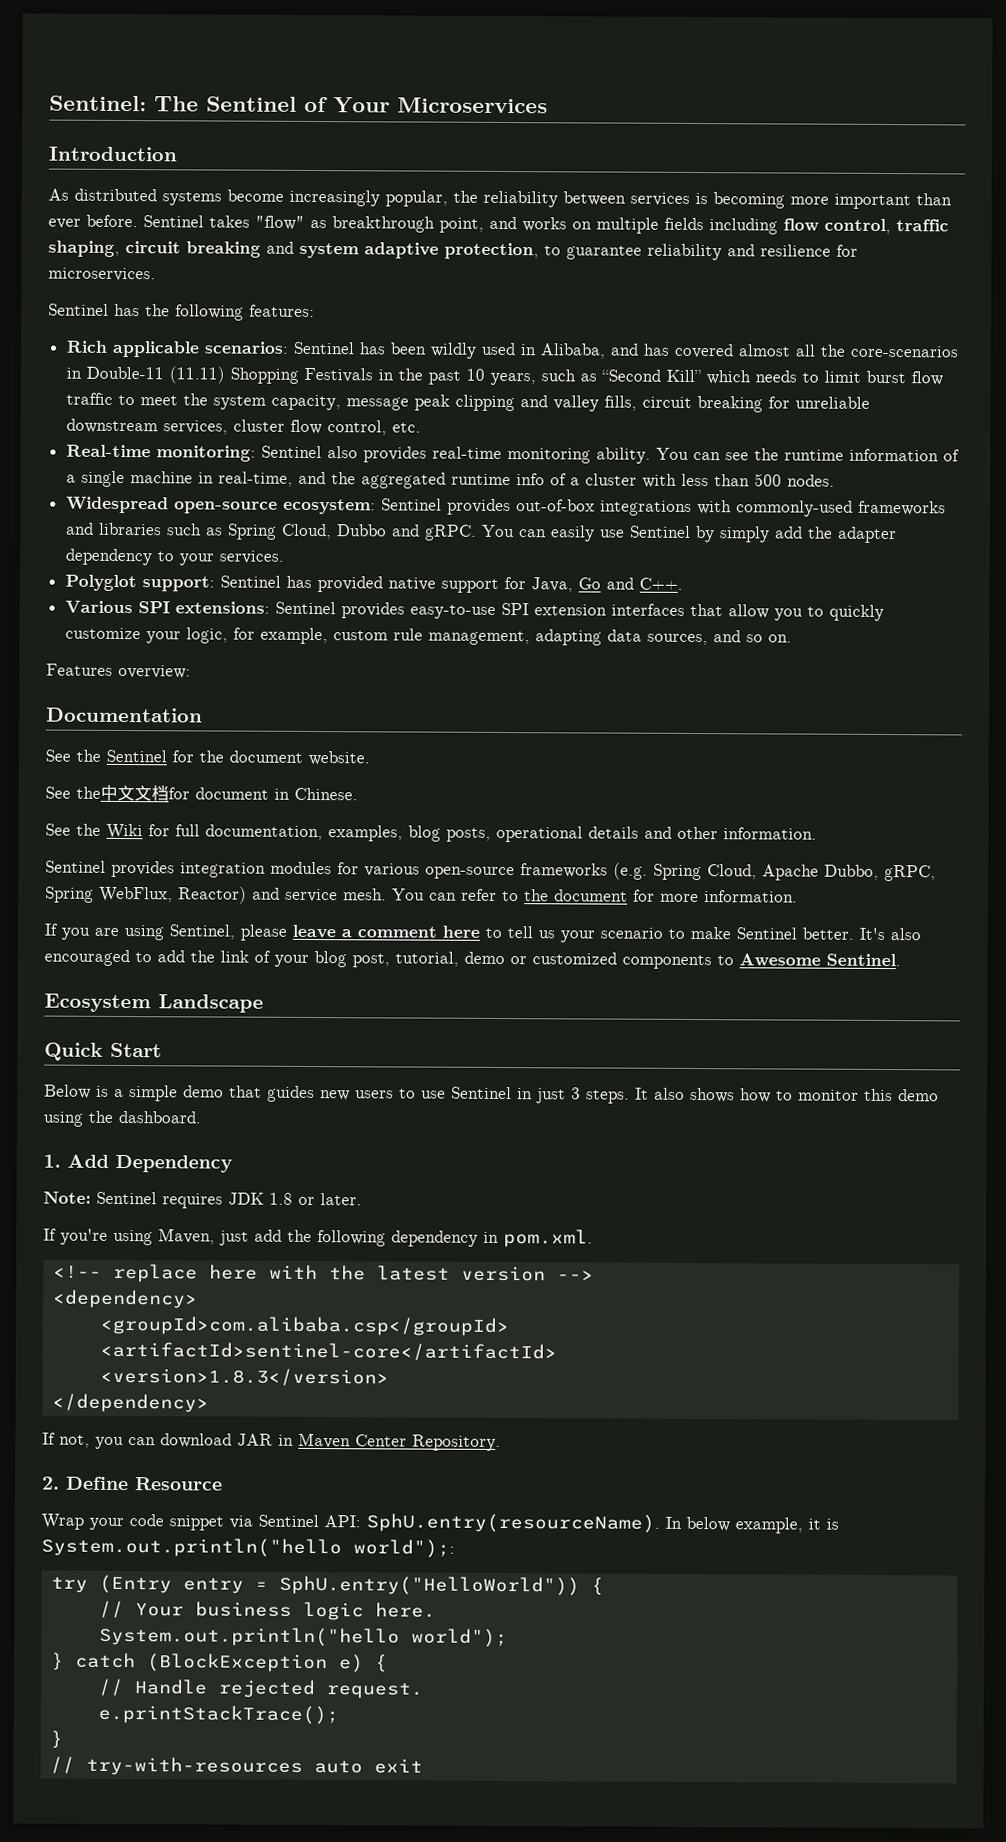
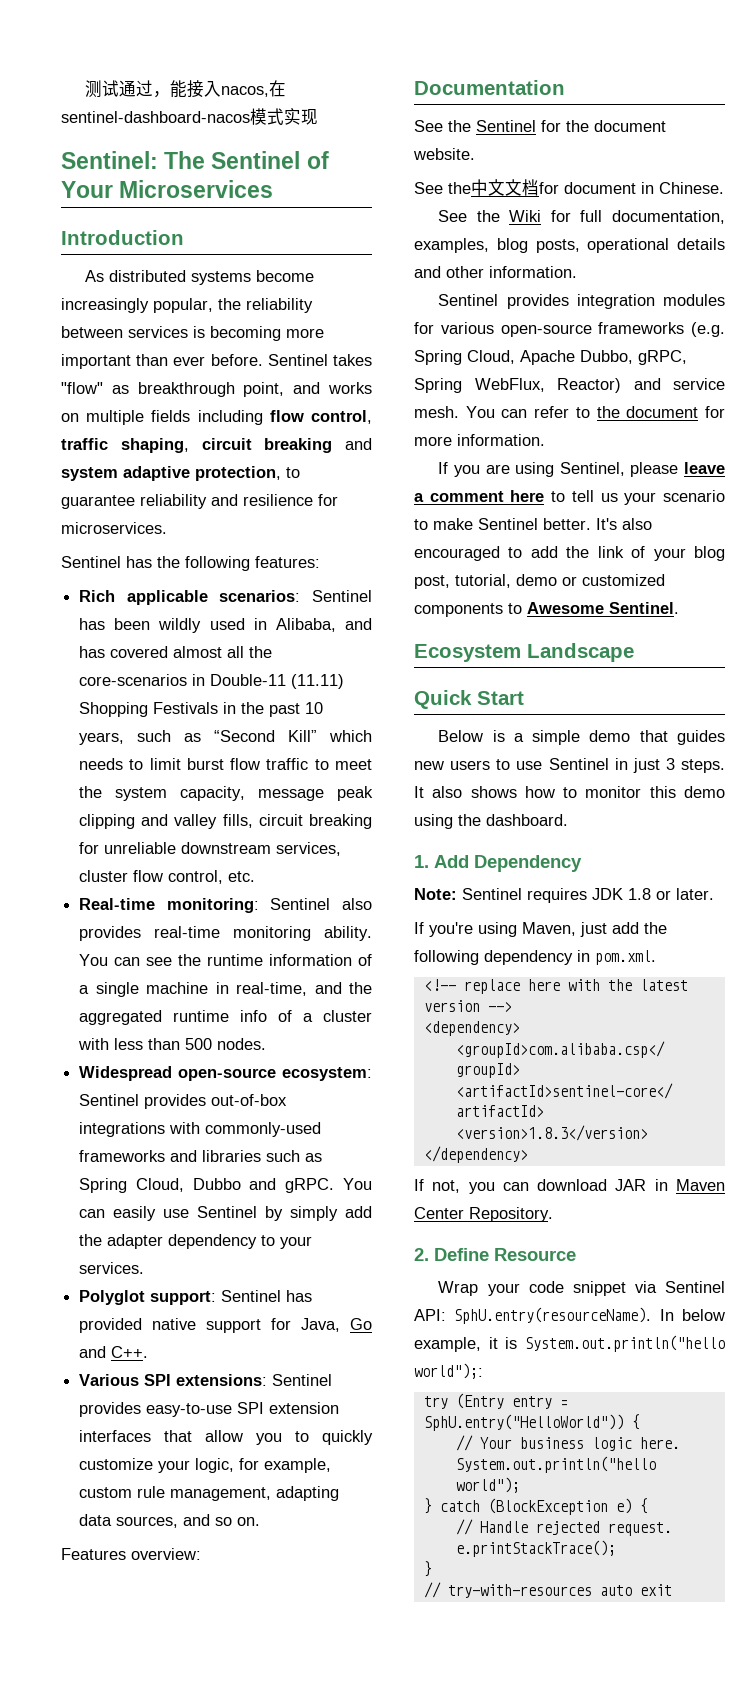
+ 测试通过，能接入nacos,在sentinel-dashboard-nacos模式实现

